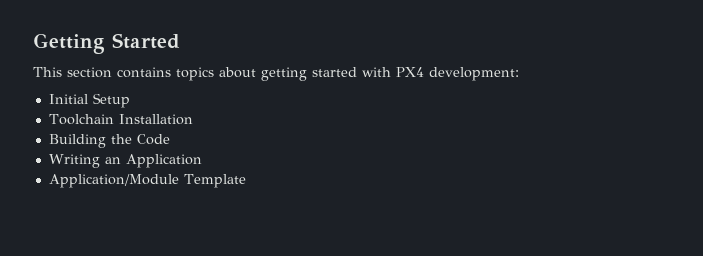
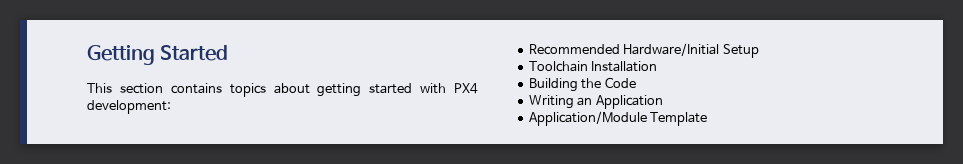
- Initial Setup
+ Recommended Hardware/Initial Setup

